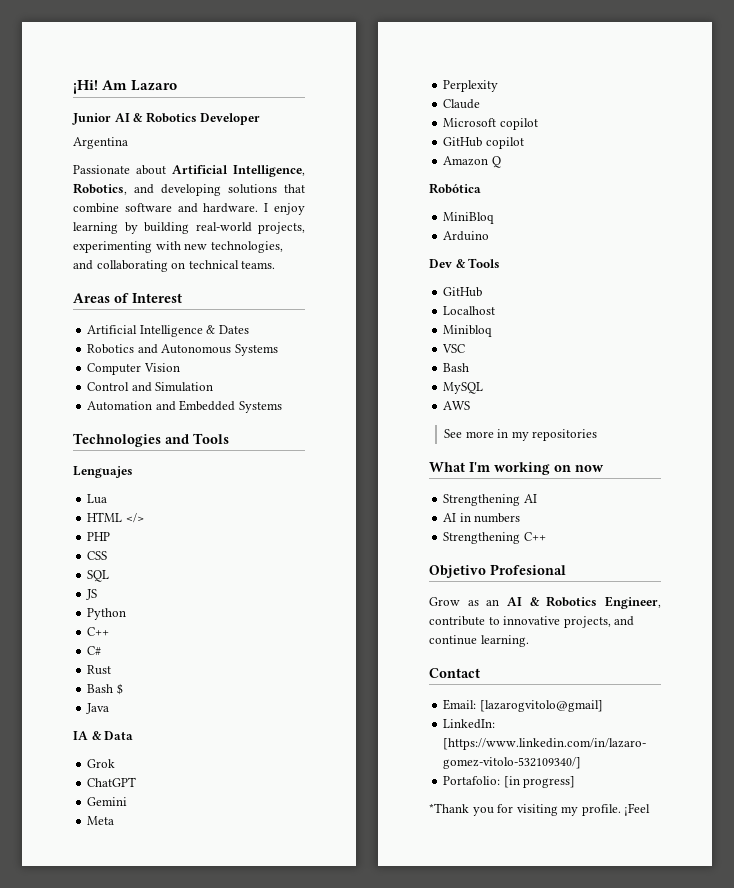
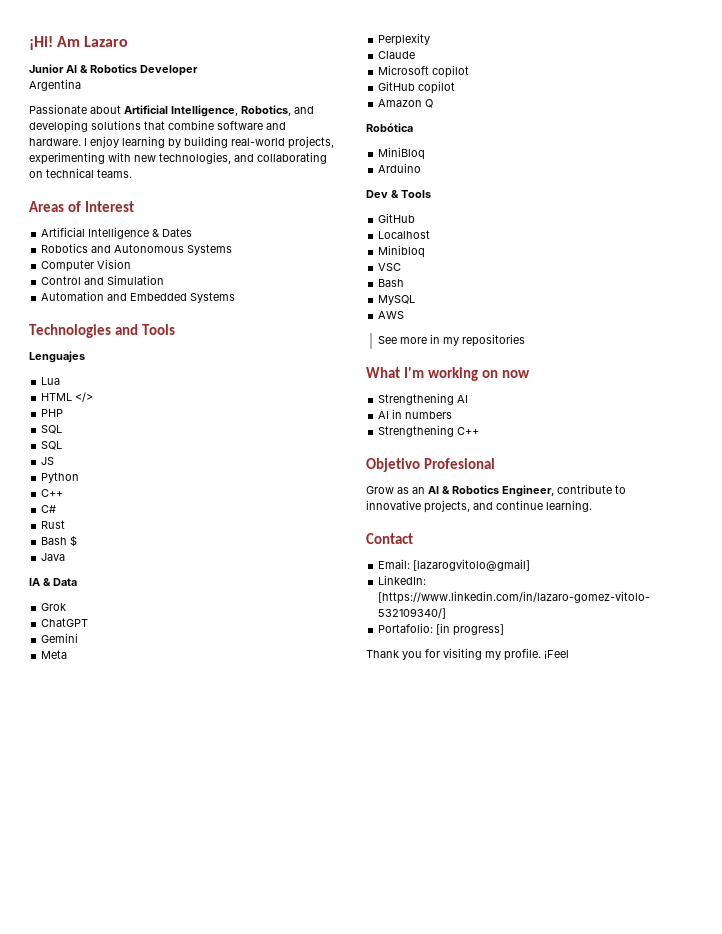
  PHP
- CSS
+ SQL
- *Thank you for visiting my profile.
+ Thank you for visiting my profile.

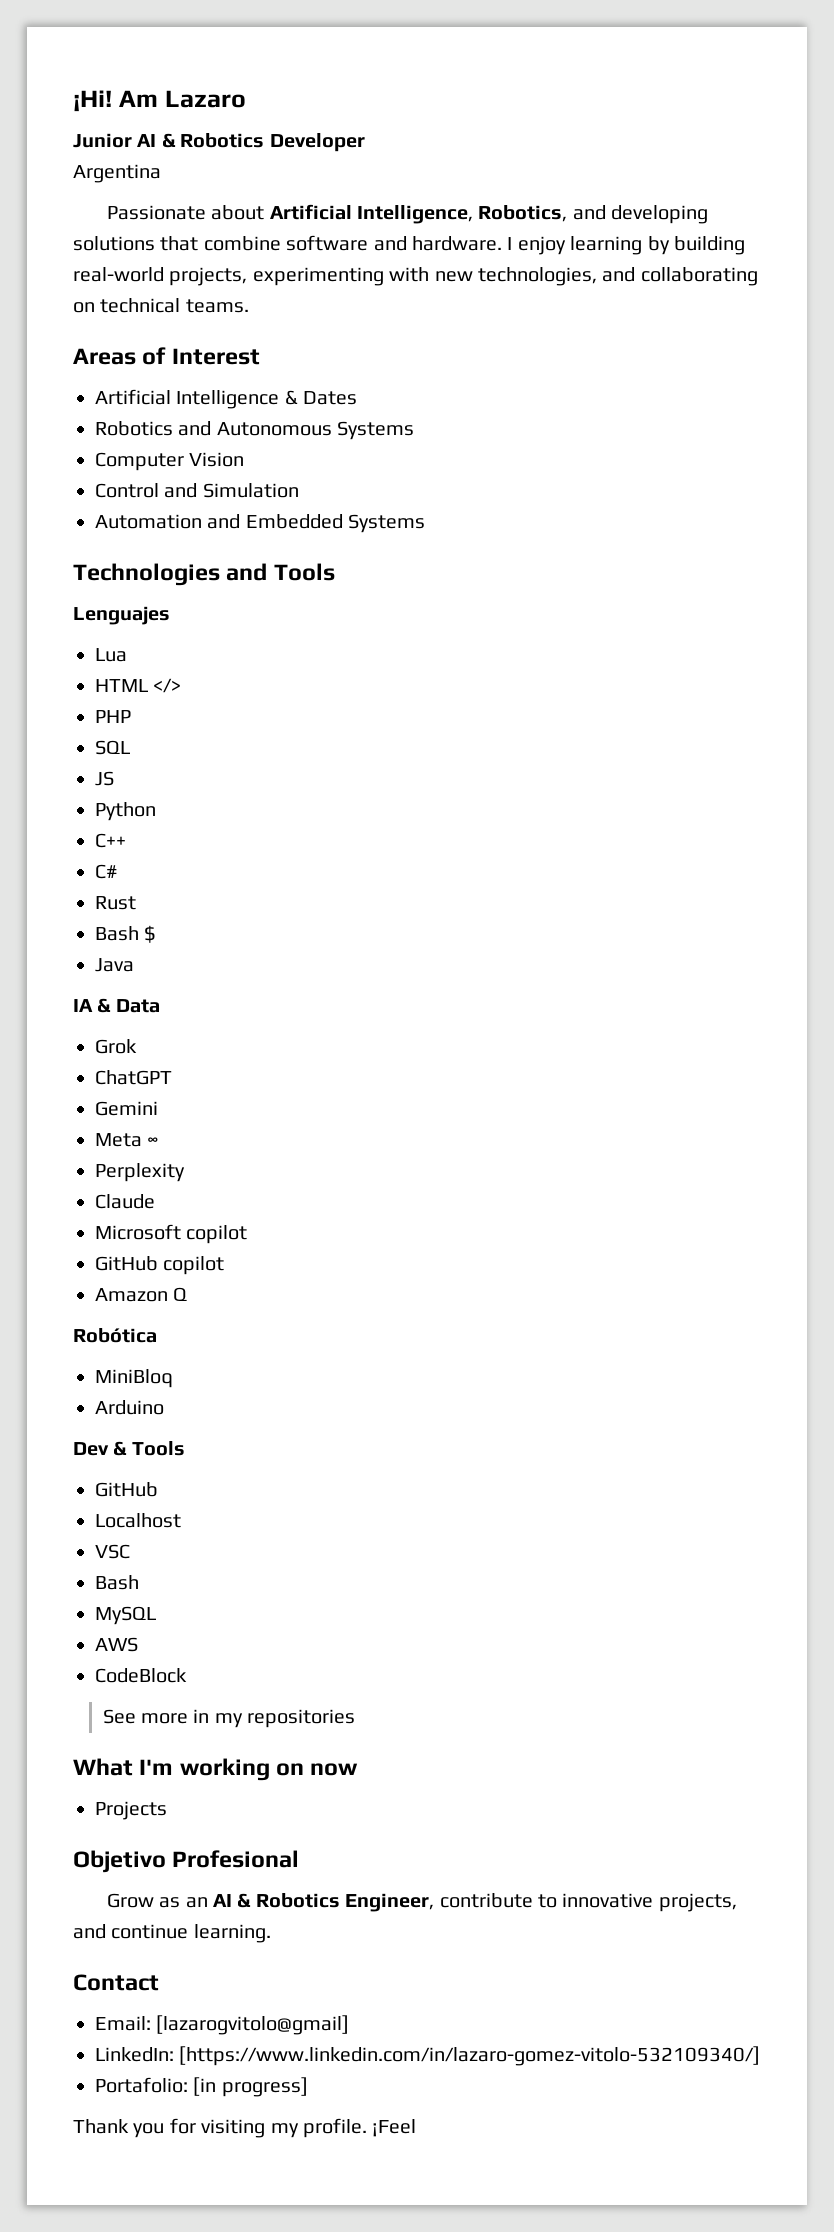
  PHP
- SQL
- Meta
+ Meta ∞
- Minibloq
+ CodeBlock
- Strengthening AI
- AI in numbers
- Strengthening C++
+ Projects

